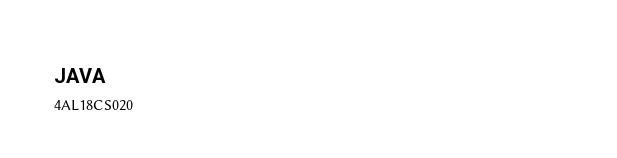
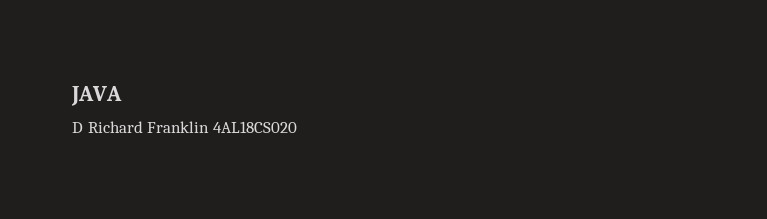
- 4AL18CS020
+ D Richard Franklin 4AL18CS020

